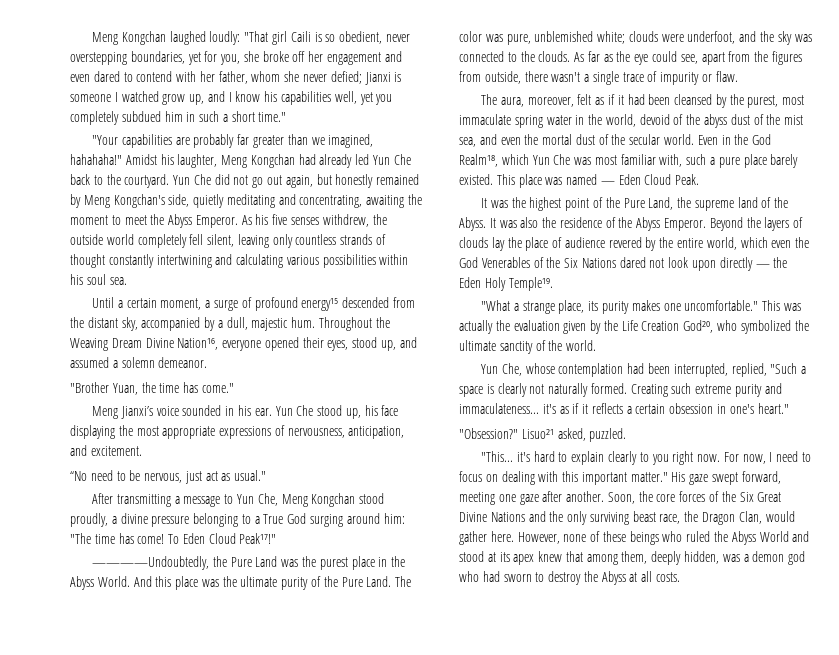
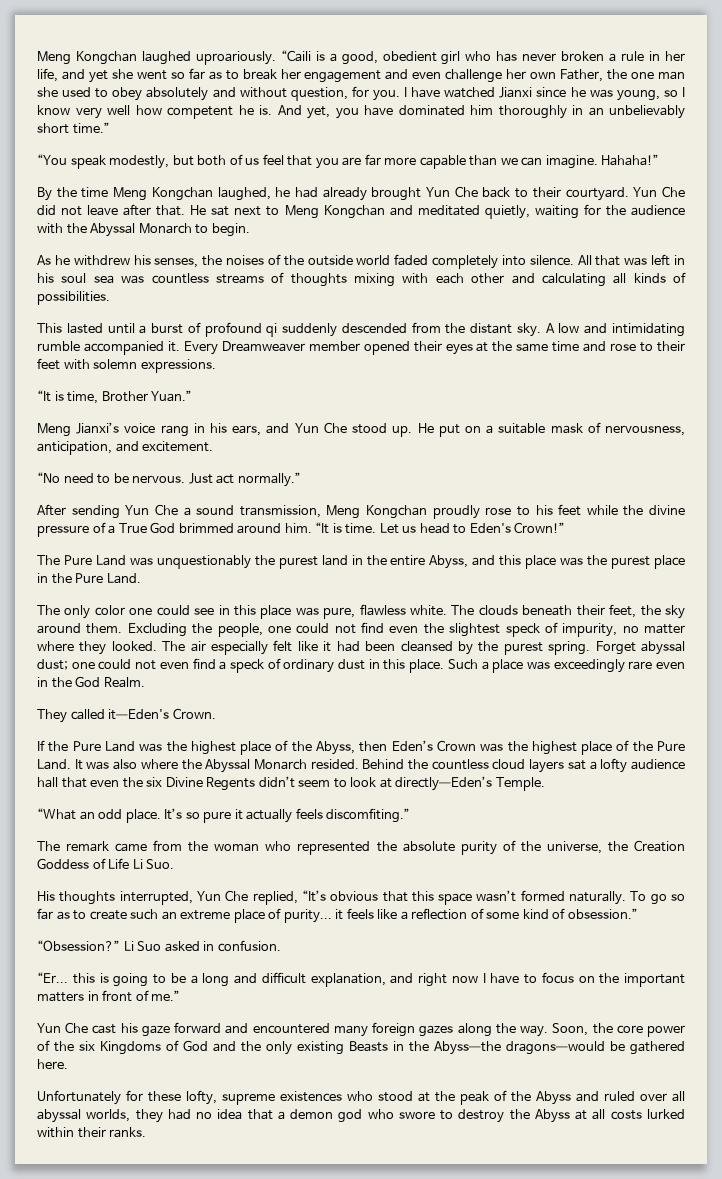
- Meng Kongchan laughed loudly: "That girl Caili is so obedient, never overstepping boundaries, yet for you, she broke off her engagement and even dared to contend with her father, whom she never defied; Jianxi is someone I watched grow up, and I know his capabilities well, yet you completely subdued him in such a short time."
- "Your capabilities are probably far greater than we imagined, hahahaha!" Amidst his laughter, Meng Kongchan had already led Yun Che back to the courtyard.
+ Meng Kongchan laughed uproariously. “Caili is a good, obedient girl who has never broken a rule in her life, and yet she went so far as to break her engagement and even challenge her own Father, the one man she used to obey absolutely and without question, for you. I have watched Jianxi since he was young, so I know very well how competent he is. And yet, you have dominated him thoroughly in an unbelievably short time.”
+ “You speak modestly, but both of us feel that you are far more capable than we can imagine. Hahaha!”
+ By the time Meng Kongchan laughed, he had already brought Yun Che back to their courtyard.
- Yun Che did not go out again, but honestly remained by Meng Kongchan's side, quietly meditating and concentrating, awaiting the moment to meet the Abyss Emperor. As his five senses withdrew, the outside world completely fell silent, leaving only countless strands of thought constantly intertwining and calculating various possibilities within his soul sea.
- Until a certain moment, a surge of profound energy¹⁵ descended from the distant sky, accompanied by a dull, majestic hum. Throughout the Weaving Dream Divine Nation¹⁶, everyone opened their eyes, stood up, and assumed a solemn demeanor.
- "Brother Yuan, the time has come."
+ Yun Che did not leave after that. He sat next to Meng Kongchan and meditated quietly, waiting for the audience with the Abyssal Monarch to begin.
+ As he withdrew his senses, the noises of the outside world faded completely into silence. All that was left in his soul sea was countless streams of thoughts mixing with each other and calculating all kinds of possibilities.
+ This lasted until a burst of profound qi suddenly descended from the distant sky. A low and intimidating rumble accompanied it. Every Dreamweaver member opened their eyes at the same time and rose to their feet with solemn expressions.
+ “It is time, Brother Yuan.”
- Meng Jianxi’s voice sounded in his ear. Yun Che stood up, his face displaying the most appropriate expressions of nervousness, anticipation, and excitement.
+ Meng Jianxi’s voice rang in his ears, and Yun Che stood up. He put on a suitable mask of nervousness, anticipation, and excitement.
- “No need to be nervous, just act as usual."
- After transmitting a message to Yun Che, Meng Kongchan stood proudly, a divine pressure belonging to a True God surging around him: "The time has come! To Eden Cloud Peak¹⁷!"
- ————Undoubtedly, the Pure Land was the purest place in the Abyss World. And this place was the ultimate purity of the Pure Land. The color was pure, unblemished white; clouds were underfoot, and the sky was connected to the clouds. As far as the eye could see, apart from the figures from outside, there wasn't a single trace of impurity or flaw.
- The aura, moreover, felt as if it had been cleansed by the purest, most immaculate spring water in the world, devoid of the abyss dust of the mist sea, and even the mortal dust of the secular world. Even in the God Realm¹⁸, which Yun Che was most familiar with, such a pure place barely existed. This place was named — Eden Cloud Peak.
- It was the highest point of the Pure Land, the supreme land of the Abyss. It was also the residence of the Abyss Emperor. Beyond the layers of clouds lay the place of audience revered by the entire world, which even the God Venerables of the Six Nations dared not look upon directly — the Eden Holy Temple¹⁹.
- "What a strange place, its purity makes one uncomfortable." This was actually the evaluation given by the Life Creation God²⁰, who symbolized the ultimate sanctity of the world.
- Yun Che, whose contemplation had been interrupted, replied, "Such a space is clearly not naturally formed. Creating such extreme purity and immaculateness... it's as if it reflects a certain obsession in one's heart."
- "Obsession?" Lisuo²¹ asked, puzzled.
- "This... it's hard to explain clearly to you right now. For now, I need to focus on dealing with this important matter." His gaze swept forward, meeting one gaze after another. Soon, the core forces of the Six Great Divine Nations and the only surviving beast race, the Dragon Clan, would gather here. However, none of these beings who ruled the Abyss World and stood at its apex knew that among them, deeply hidden, was a demon god who had sworn to destroy the Abyss at all costs.
+ “No need to be nervous. Just act normally.”
+ After sending Yun Che a sound transmission, Meng Kongchan proudly rose to his feet while the divine pressure of a True God brimmed around him. “It is time. Let us head to Eden's Crown!”
+ The Pure Land was unquestionably the purest land in the entire Abyss, and this place was the purest place in the Pure Land.
+ The only color one could see in this place was pure, flawless white. The clouds beneath their feet, the sky around them. Excluding the people, one could not find even the slightest speck of impurity, no matter where they looked. The air especially felt like it had been cleansed by the purest spring. Forget abyssal dust; one could not even find a speck of ordinary dust in this place. Such a place was exceedingly rare even in the God Realm.
+ They called it—Eden's Crown.
+ If the Pure Land was the highest place of the Abyss, then Eden’s Crown was the highest place of the Pure Land. It was also where the Abyssal Monarch resided. Behind the countless cloud layers sat a lofty audience hall that even the six Divine Regents didn’t seem to look at directly—Eden’s Temple.
+ “What an odd place. It’s so pure it actually feels discomfiting.”
+ The remark came from the woman who represented the absolute purity of the universe, the Creation Goddess of Life Li Suo.
+ His thoughts interrupted, Yun Che replied, “It’s obvious that this space wasn’t formed naturally. To go so far as to create such an extreme place of purity... it feels like a reflection of some kind of obsession.”
+ “Obsession?” Li Suo asked in confusion.
+ “Er... this is going to be a long and difficult explanation, and right now I have to focus on the important matters in front of me.”
+ Yun Che cast his gaze forward and encountered many foreign gazes along the way. Soon, the core power of the six Kingdoms of God and the only existing Beasts in the Abyss—the dragons—would be gathered here.
+ Unfortunately for these lofty, supreme existences who stood at the peak of the Abyss and ruled over all abyssal worlds, they had no idea that a demon god who swore to destroy the Abyss at all costs lurked within their ranks.

